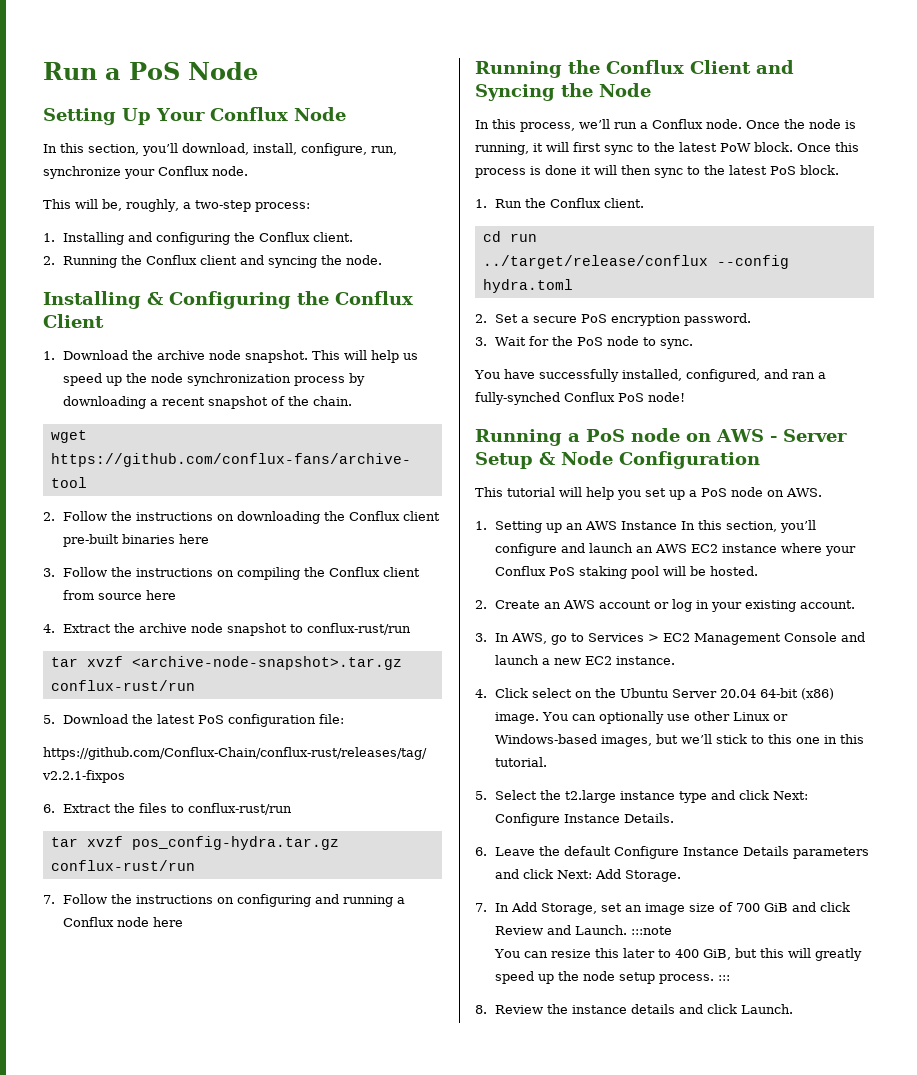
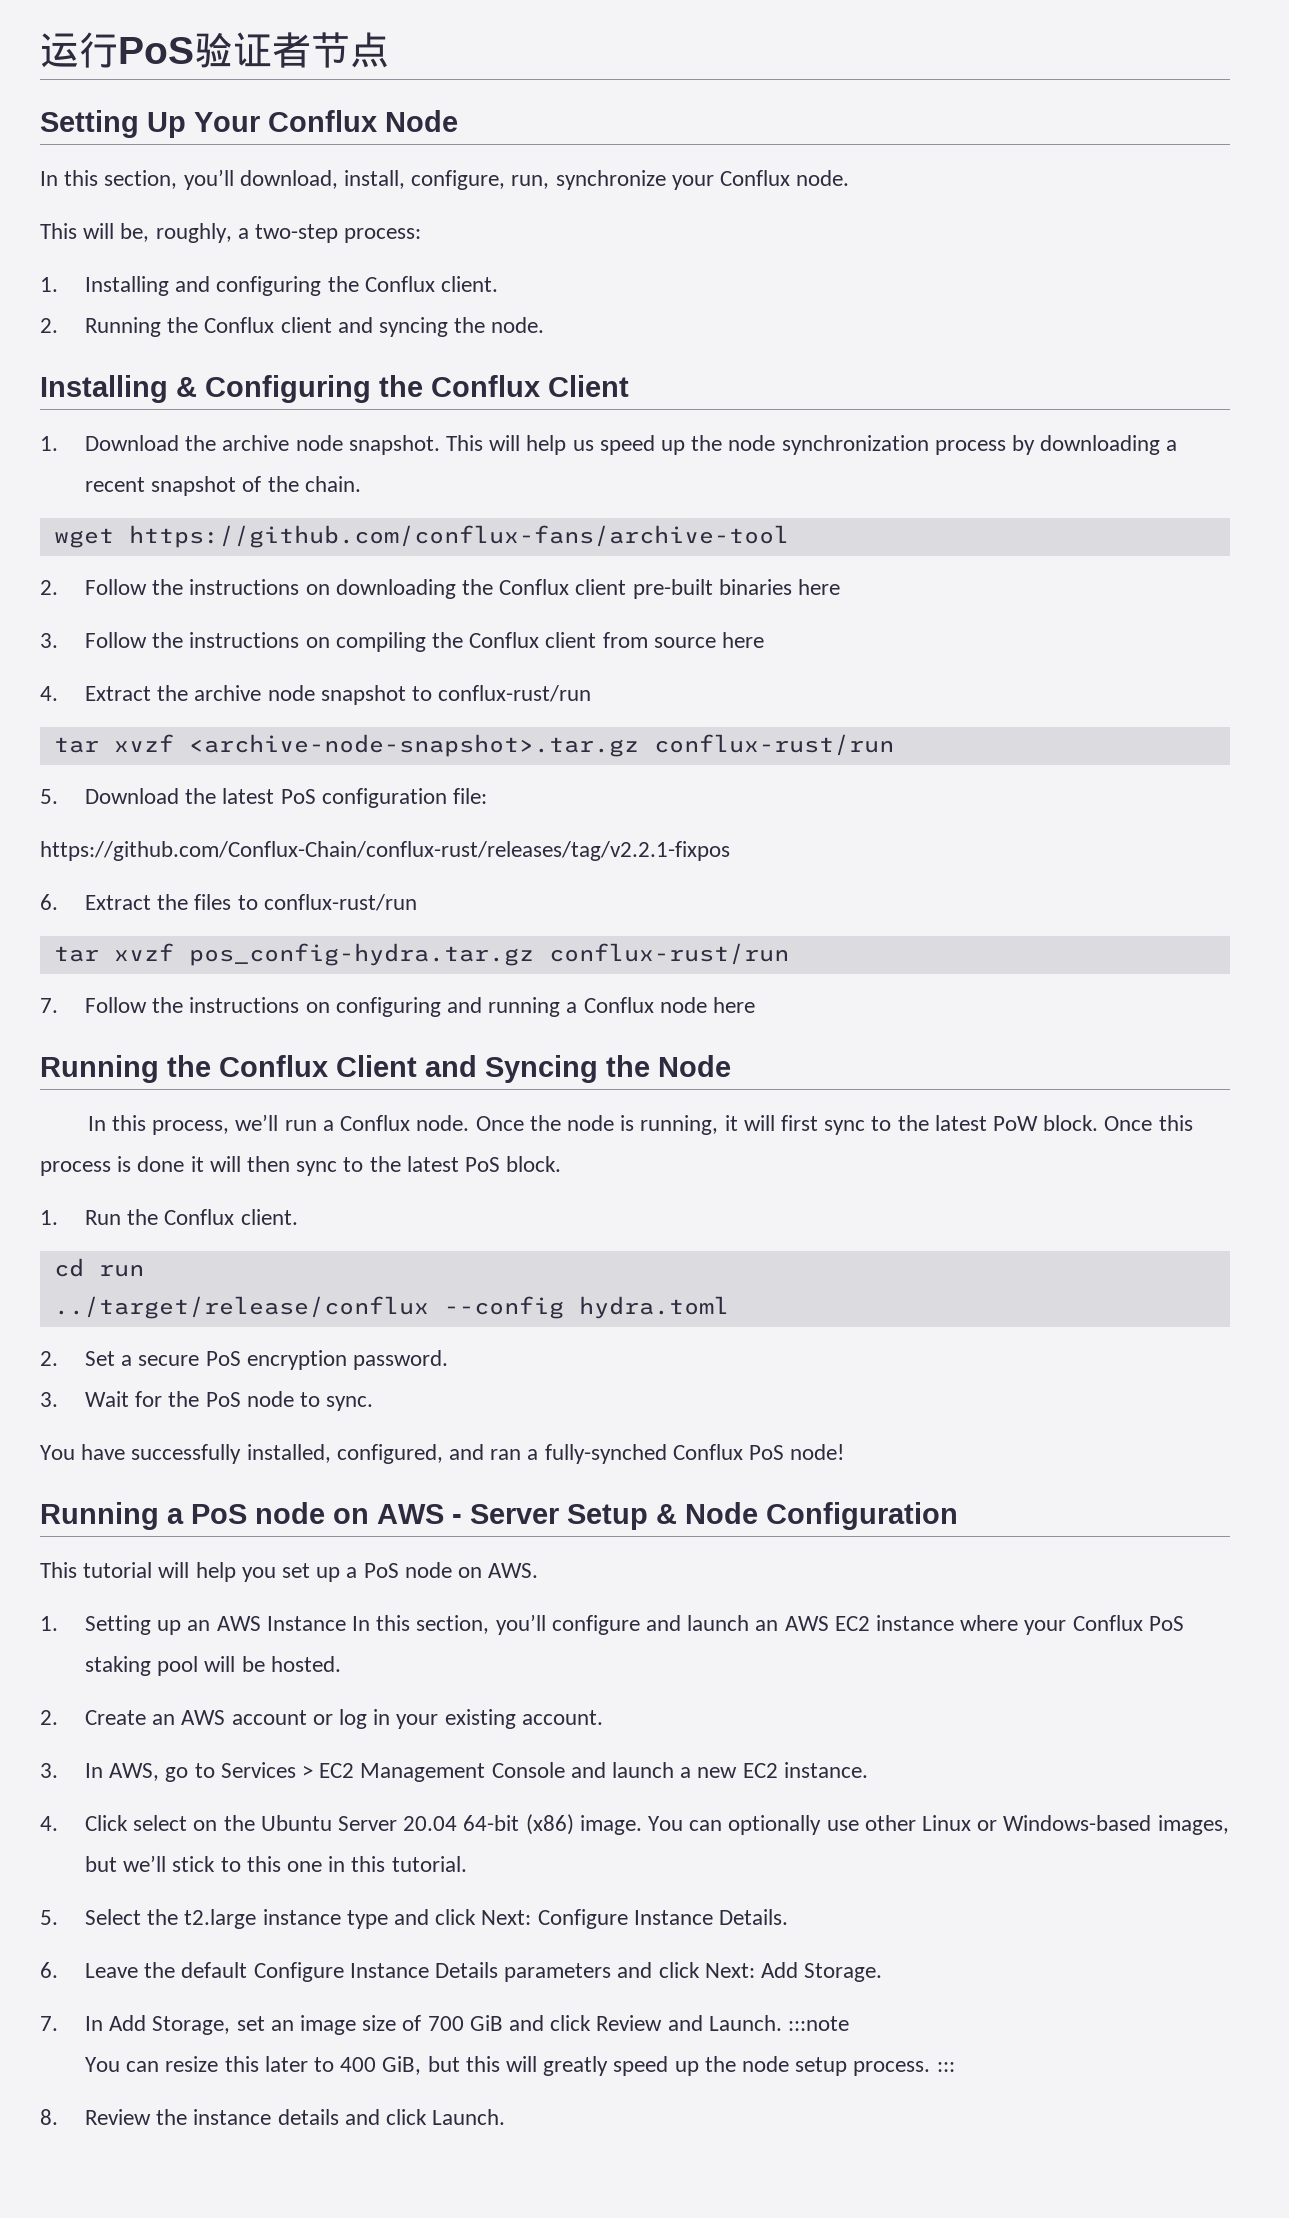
- Run a PoS Node
+ 运行PoS验证者节点

